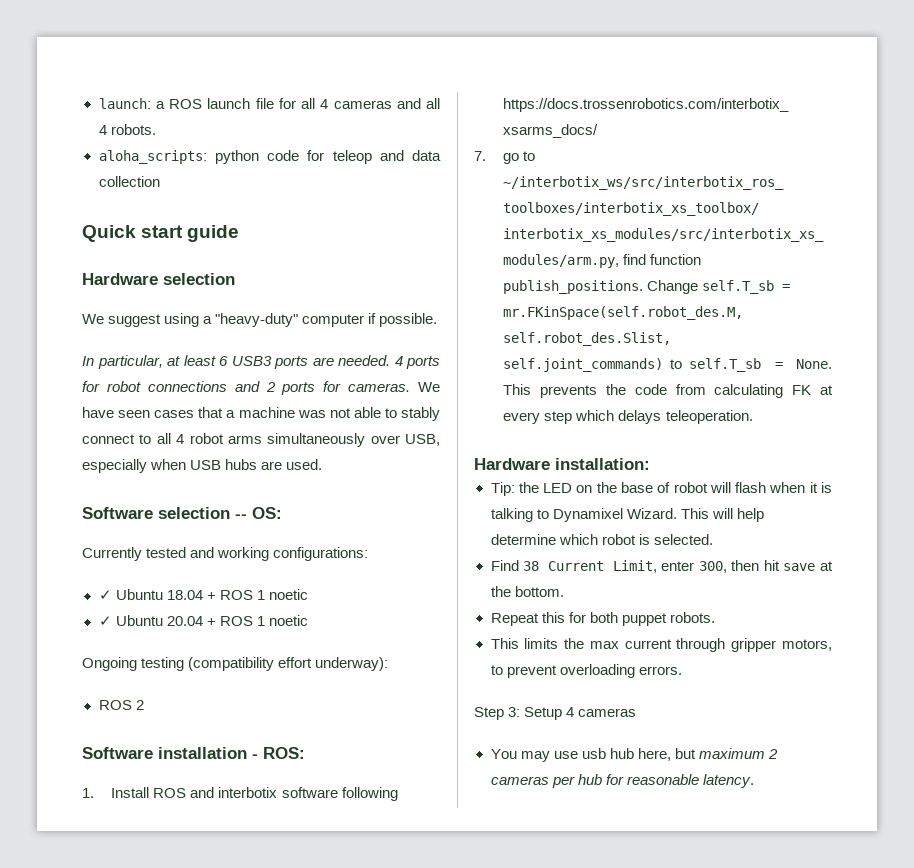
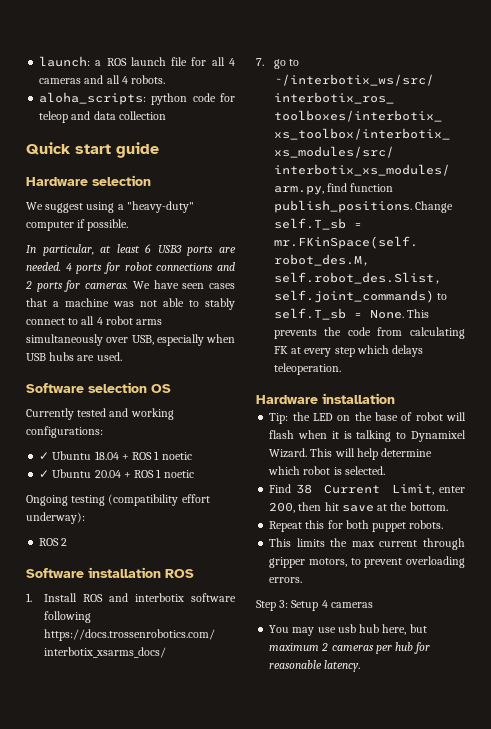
- Software selection -- OS:
+ Software selection OS
- Software installation - ROS:
+ Software installation ROS
- Hardware installation:
+ Hardware installation
- Find 38 Current Limit, enter 300, then hit save at the bottom.
+ Find 38 Current Limit, enter 200, then hit save at the bottom.

